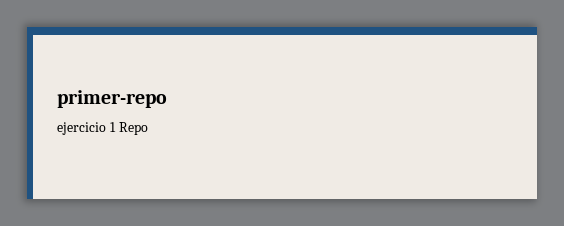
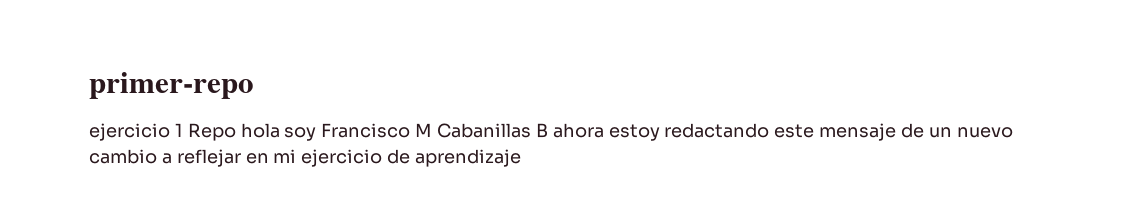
- ejercicio 1 Repo
+ ejercicio 1 Repo hola soy Francisco M Cabanillas B ahora estoy redactando este mensaje de un nuevo cambio a reflejar en mi ejercicio de aprendizaje

